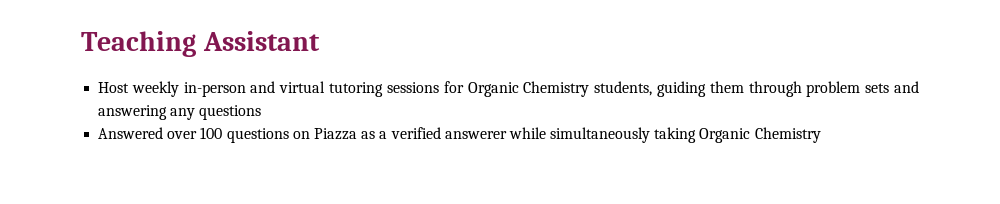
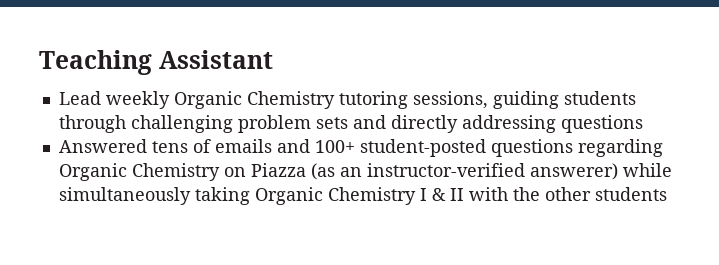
- Host weekly in-person and virtual tutoring sessions for Organic Chemistry students, guiding them through problem sets and answering any questions
+ Lead weekly Organic Chemistry tutoring sessions, guiding students through challenging problem sets and directly addressing questions
- Answered over 100 questions on Piazza as a verified answerer while simultaneously taking Organic Chemistry
+ Answered tens of emails and 100+ student-posted questions regarding Organic Chemistry on Piazza (as an instructor-verified answerer) while simultaneously taking Organic Chemistry I & II with the other students

